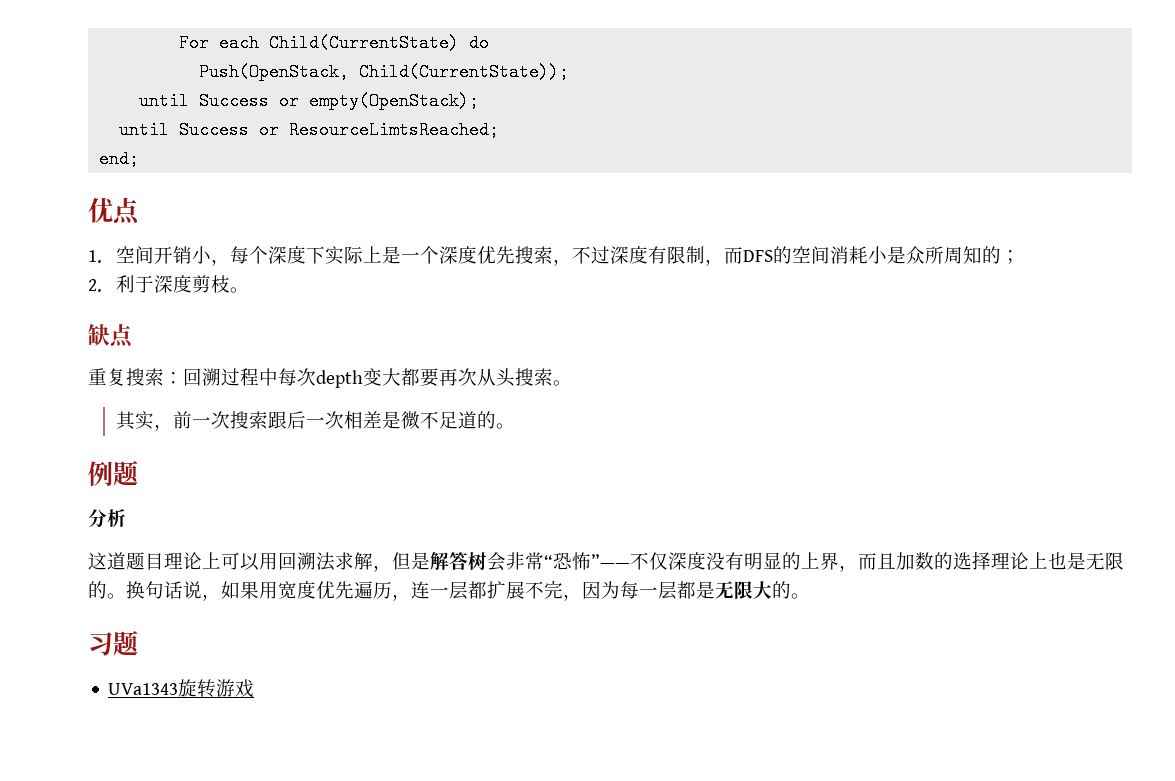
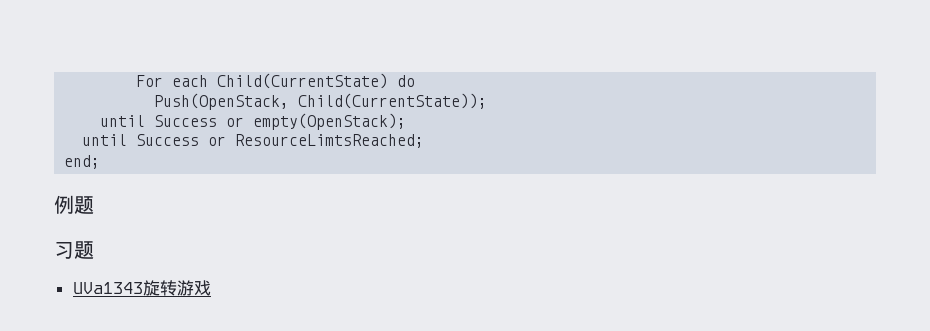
- 优点
- 1.空间开销小，每个深度下实际上是一个深度优先搜索，不过深度有限制，而DFS的空间消耗小是众所周知的；
- 2.利于深度剪枝。
- 缺点
- 重复搜索：回溯过程中每次depth变大都要再次从头搜索。
- 其实，前一次搜索跟后一次相差是微不足道的。
  例题
- 分析
- 这道题目理论上可以用回溯法求解，但是解答树会非常“恐怖”——不仅深度没有明显的上界，而且加数的选择理论上也是无限的。换句话说，如果用宽度优先遍历，连一层都扩展不完，因为每一层都是无限大的。

